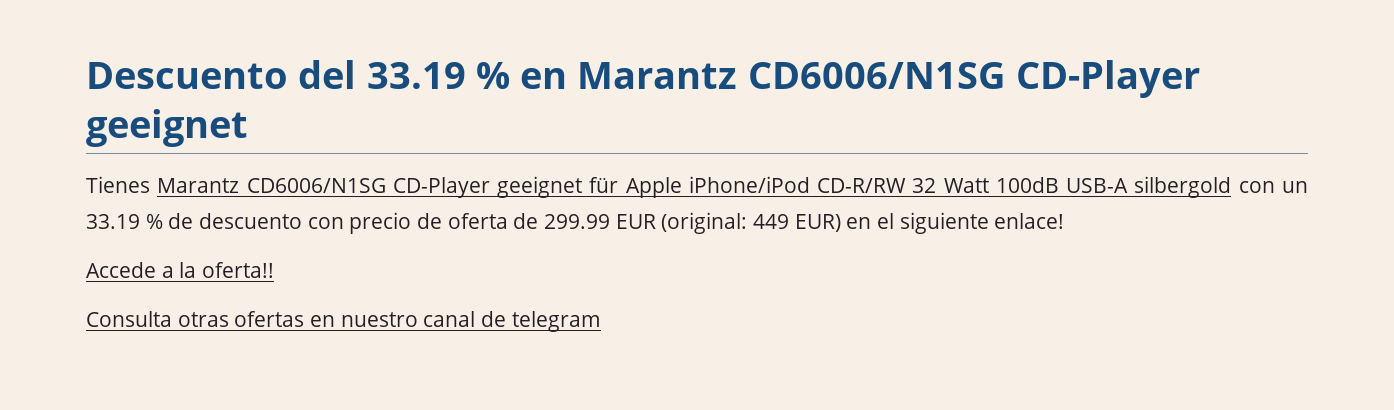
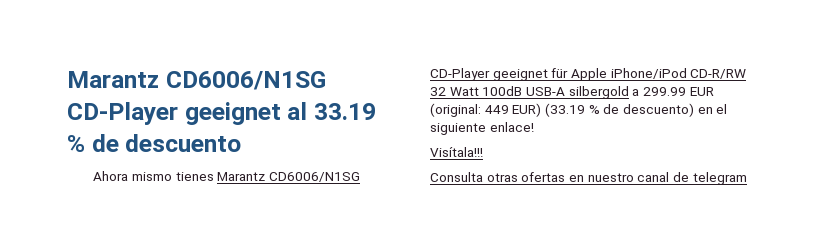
- Descuento del 33.19 % en Marantz CD6006/N1SG CD-Player geeignet
- Tienes Marantz CD6006/N1SG CD-Player geeignet für Apple iPhone/iPod CD-R/RW 32 Watt 100dB USB-A silbergold con un 33.19 % de descuento con precio de oferta de 299.99 EUR (original: 449 EUR) en el siguiente enlace!
+ Marantz CD6006/N1SG CD-Player geeignet al 33.19 % de descuento
+ Ahora mismo tienes Marantz CD6006/N1SG CD-Player geeignet für Apple iPhone/iPod CD-R/RW 32 Watt 100dB USB-A silbergold a 299.99 EUR (original: 449 EUR) (33.19 % de descuento) en el siguiente enlace!
- Accede a la oferta!!
+ Visítala!!!

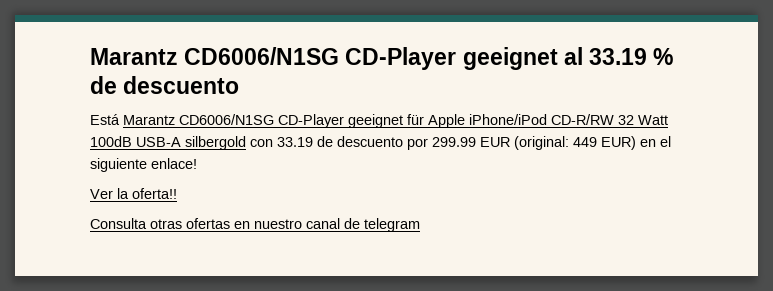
- Ahora mismo tienes Marantz CD6006/N1SG CD-Player geeignet für Apple iPhone/iPod CD-R/RW 32 Watt 100dB USB-A silbergold a 299.99 EUR (original: 449 EUR) (33.19 % de descuento) en el siguiente enlace!
+ Está Marantz CD6006/N1SG CD-Player geeignet für Apple iPhone/iPod CD-R/RW 32 Watt 100dB USB-A silbergold con 33.19 de descuento por 299.99 EUR (original: 449 EUR) en el siguiente enlace!
- Visítala!!!
+ Ver la oferta!!

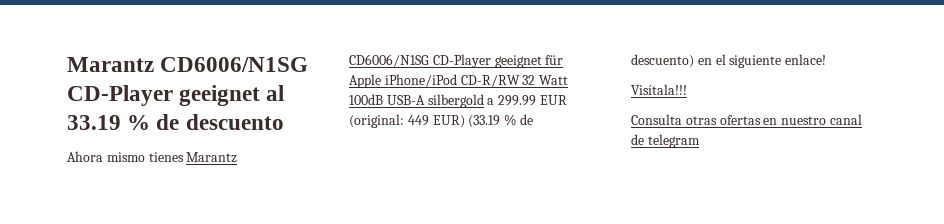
- Está Marantz CD6006/N1SG CD-Player geeignet für Apple iPhone/iPod CD-R/RW 32 Watt 100dB USB-A silbergold con 33.19 de descuento por 299.99 EUR (original: 449 EUR) en el siguiente enlace!
+ Ahora mismo tienes Marantz CD6006/N1SG CD-Player geeignet für Apple iPhone/iPod CD-R/RW 32 Watt 100dB USB-A silbergold a 299.99 EUR (original: 449 EUR) (33.19 % de descuento) en el siguiente enlace!
- Ver la oferta!!
+ Visítala!!!

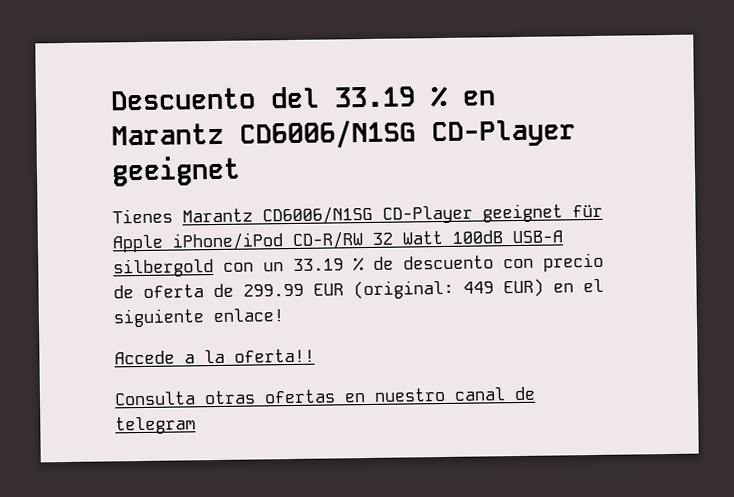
- Marantz CD6006/N1SG CD-Player geeignet al 33.19 % de descuento
- Ahora mismo tienes Marantz CD6006/N1SG CD-Player geeignet für Apple iPhone/iPod CD-R/RW 32 Watt 100dB USB-A silbergold a 299.99 EUR (original: 449 EUR) (33.19 % de descuento) en el siguiente enlace!
+ Descuento del 33.19 % en Marantz CD6006/N1SG CD-Player geeignet
+ Tienes Marantz CD6006/N1SG CD-Player geeignet für Apple iPhone/iPod CD-R/RW 32 Watt 100dB USB-A silbergold con un 33.19 % de descuento con precio de oferta de 299.99 EUR (original: 449 EUR) en el siguiente enlace!
- Visítala!!!
+ Accede a la oferta!!

